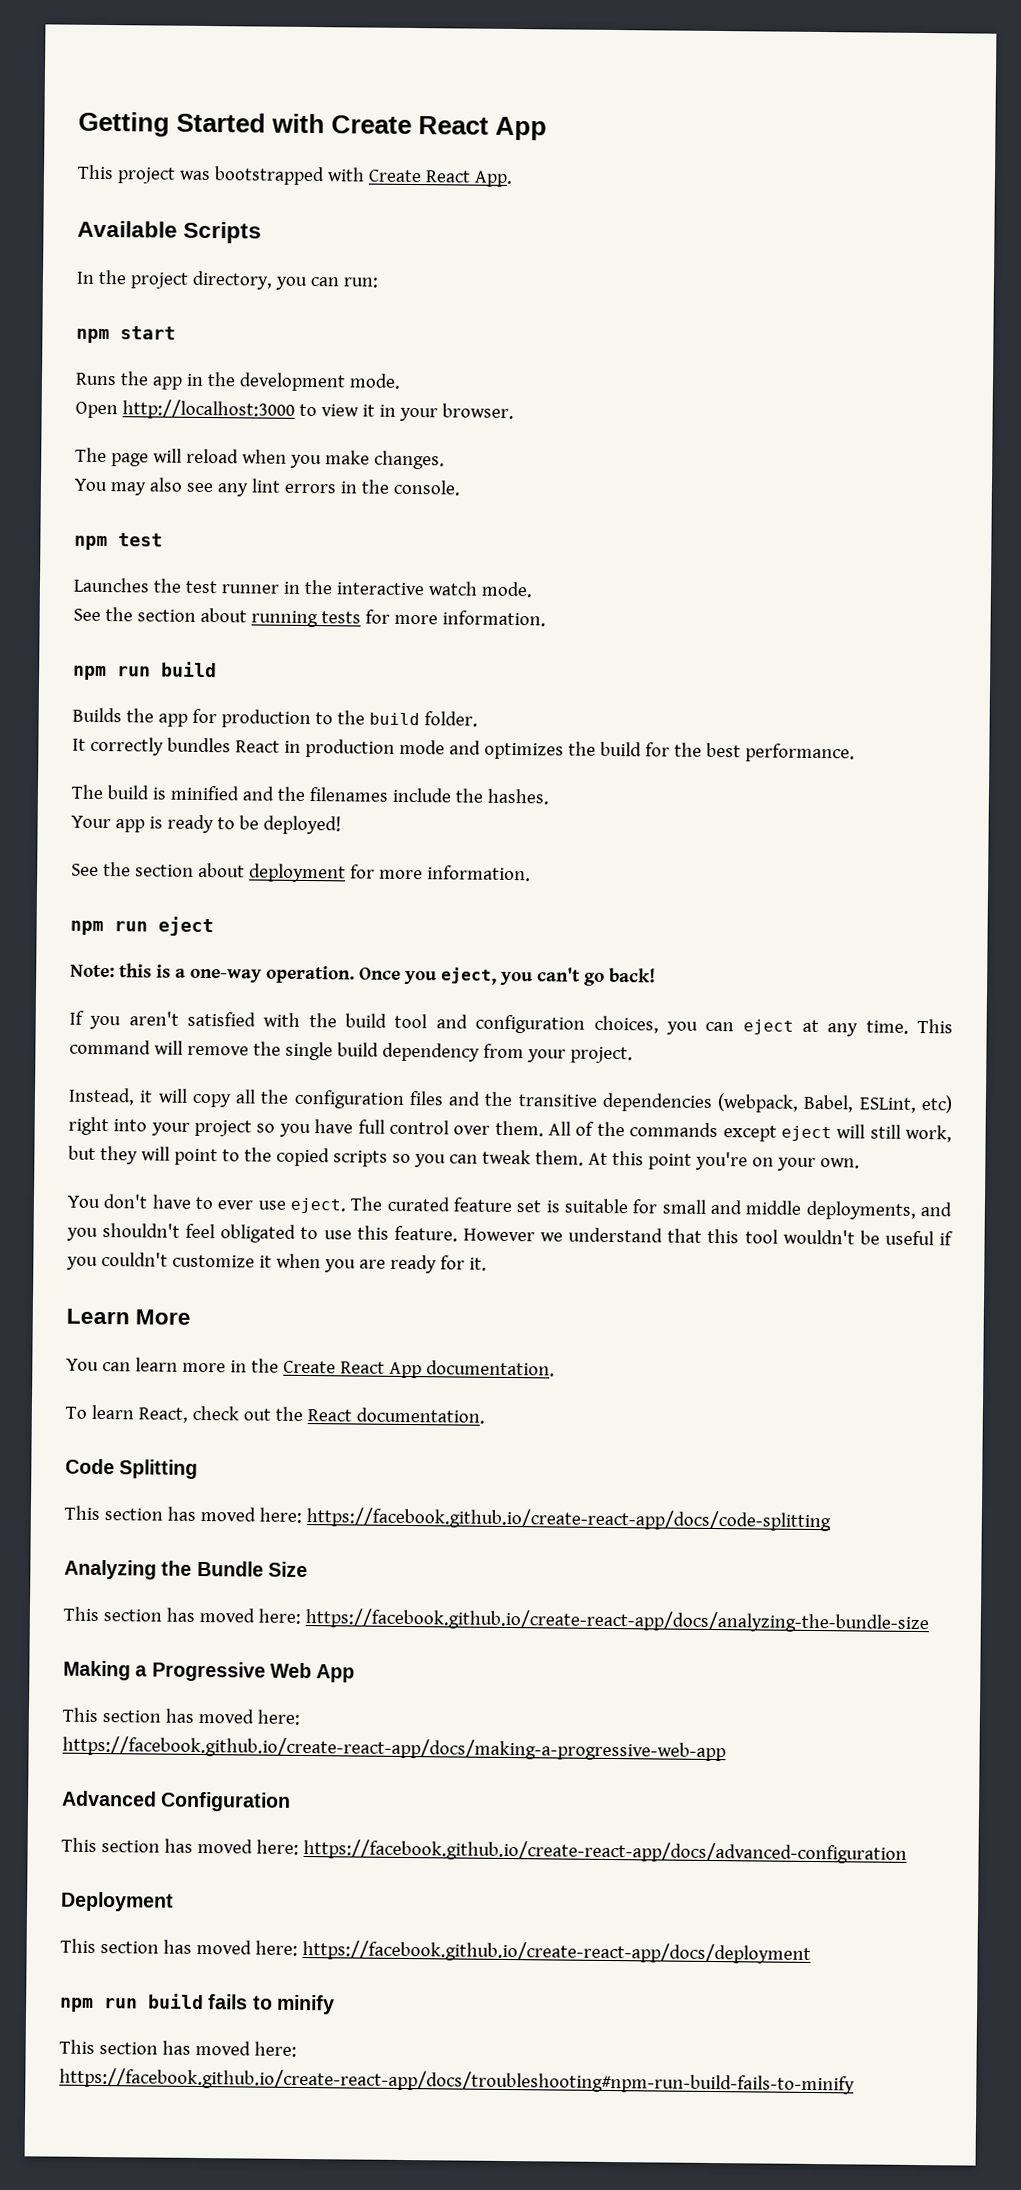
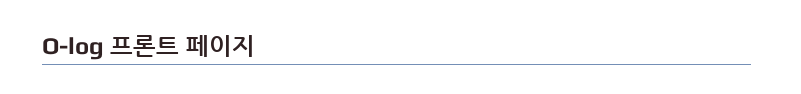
- Getting Started with Create React App
- This project was bootstrapped with Create React App.
- Available Scripts
- In the project directory, you can run:
- npm start
- Runs the app in the development mode.
- Open http://localhost:3000 to view it in your browser.
- The page will reload when you make changes.
- You may also see any lint errors in the console.
- npm test
- Launches the test runner in the interactive watch mode.
- See the section about running tests for more information.
- npm run build
- Builds the app for production to the build folder.
- It correctly bundles React in production mode and optimizes the build for the best performance.
- The build is minified and the filenames include the hashes.
- Your app is ready to be deployed!
- See the section about deployment for more information.
- npm run eject
- Note: this is a one-way operation. Once you eject, you can't go back!
- If you aren't satisfied with the build tool and configuration choices, you can eject at any time. This command will remove the single build dependency from your project.
- Instead, it will copy all the configuration files and the transitive dependencies (webpack, Babel, ESLint, etc) right into your project so you have full control over them. All of the commands except eject will still work, but they will point to the copied scripts so you can tweak them. At this point you're on your own.
- You don't have to ever use eject. The curated feature set is suitable for small and middle deployments, and you shouldn't feel obligated to use this feature. However we understand that this tool wouldn't be useful if you couldn't customize it when you are ready for it.
- Learn More
- You can learn more in the Create React App documentation.
- To learn React, check out the React documentation.
- Code Splitting
- This section has moved here: https://facebook.github.io/create-react-app/docs/code-splitting
- Analyzing the Bundle Size
- This section has moved here: https://facebook.github.io/create-react-app/docs/analyzing-the-bundle-size
- Making a Progressive Web App
- This section has moved here: https://facebook.github.io/create-react-app/docs/making-a-progressive-web-app
- Advanced Configuration
- This section has moved here: https://facebook.github.io/create-react-app/docs/advanced-configuration
- Deployment
- This section has moved here: https://facebook.github.io/create-react-app/docs/deployment
- npm run build fails to minify
- This section has moved here: https://facebook.github.io/create-react-app/docs/troubleshooting#npm-run-build-fails-to-minify
+ O-log 프론트 페이지

